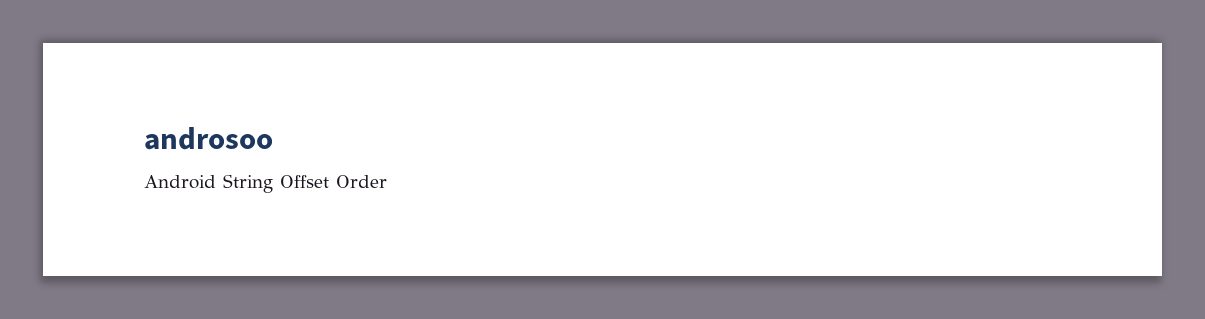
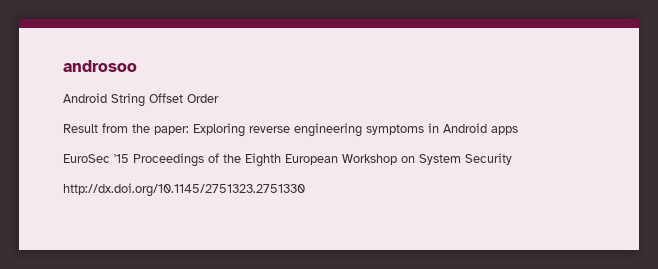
+ Result from the paper: Exploring reverse engineering symptoms in Android apps
+ EuroSec '15 Proceedings of the Eighth European Workshop on System Security
+ http://dx.doi.org/10.1145/2751323.2751330

